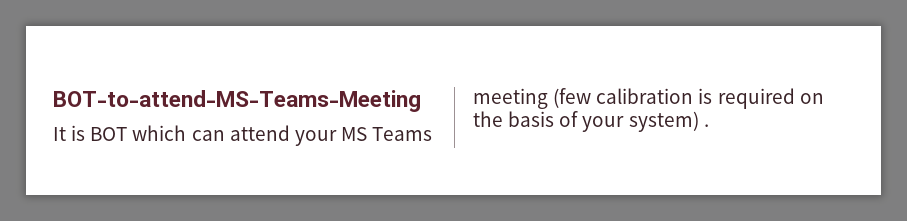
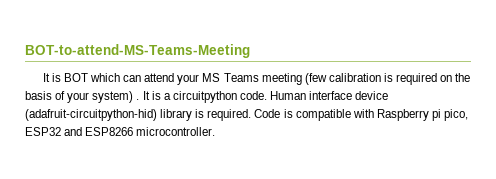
+ It is a circuitpython code. Human interface device (adafruit-circuitpython-hid) library is required. Code is compatible with Raspberry pi pico, ESP32 and ESP8266 microcontroller.

